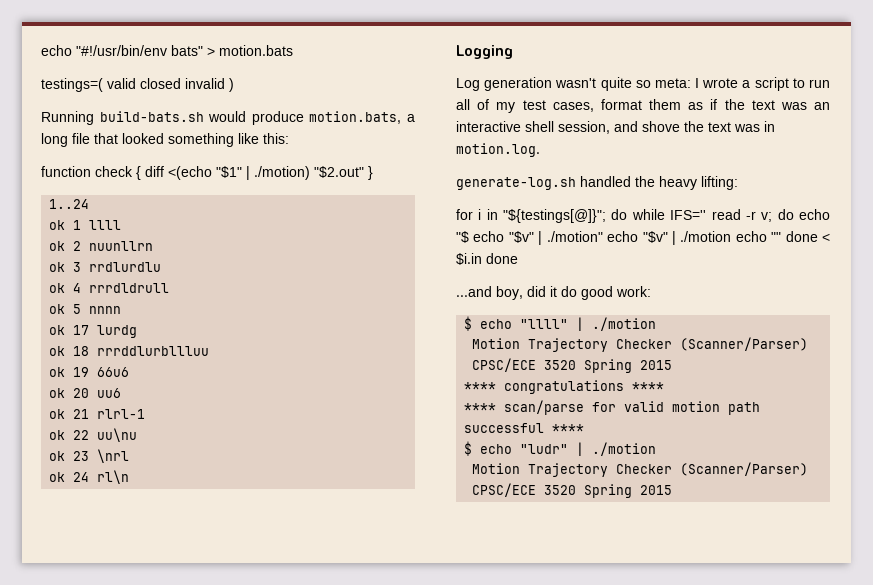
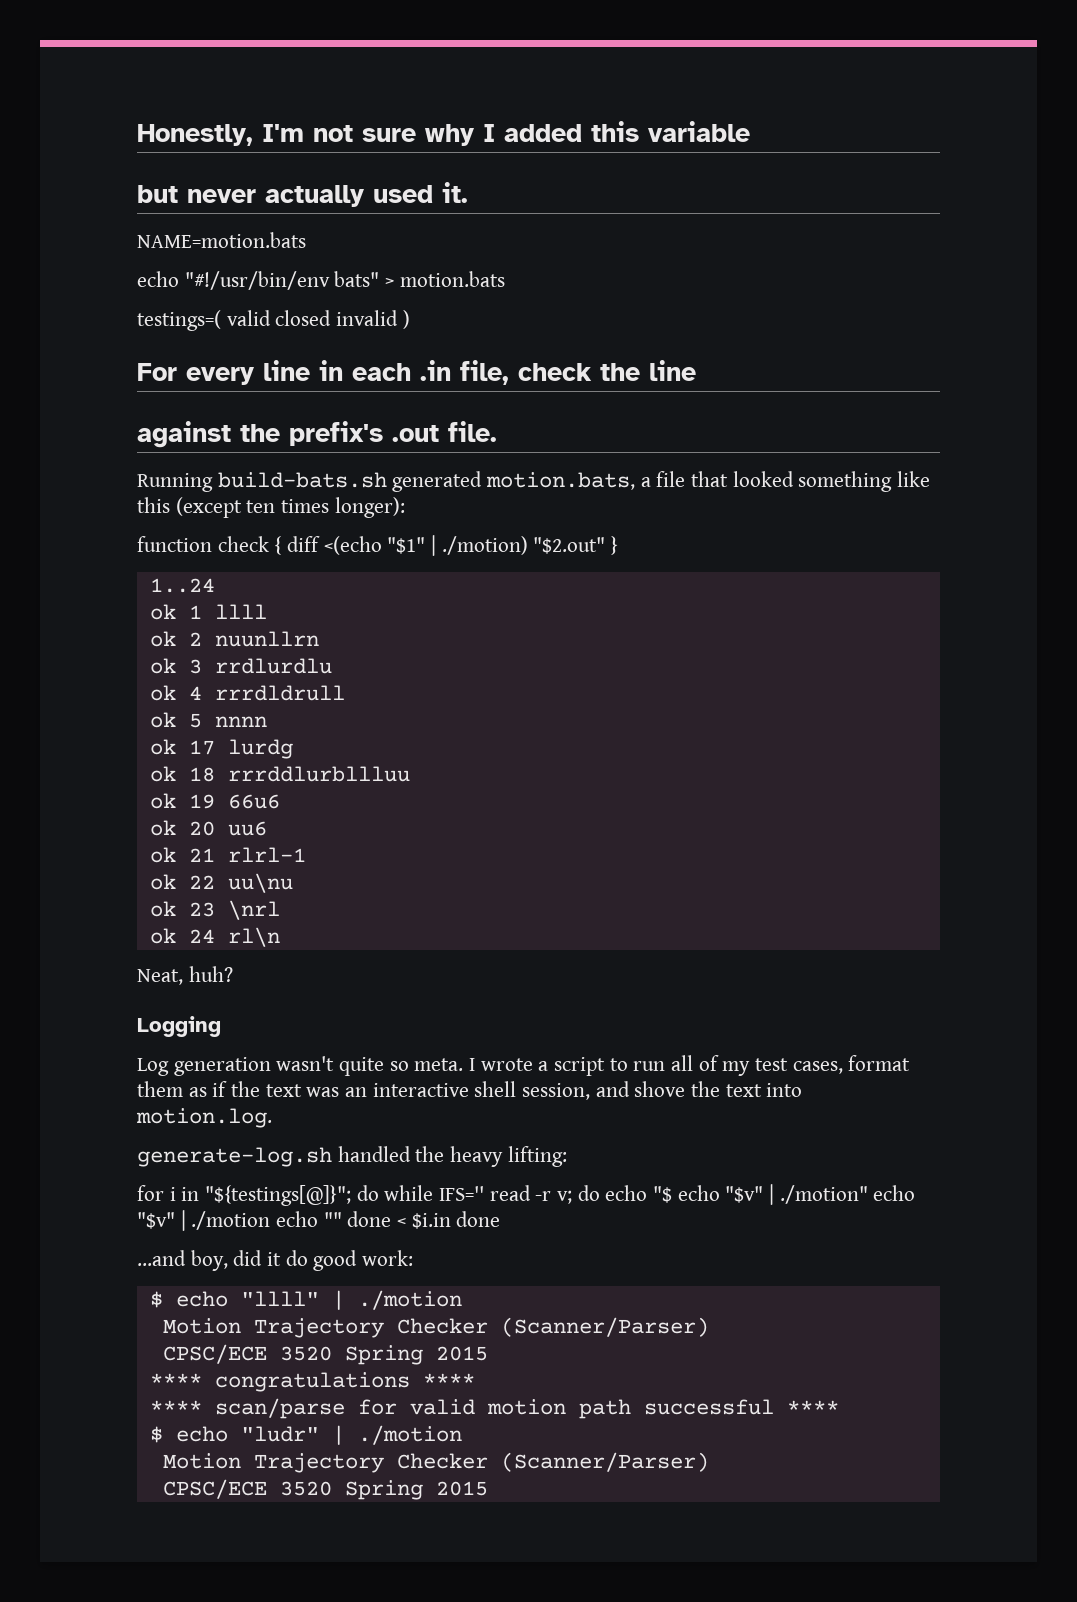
+ Honestly, I'm not sure why I added this variable
+ but never actually used it.
+ NAME=motion.bats
+ For every line in each .in file, check the line
+ against the prefix's .out file.
- Running build-bats.sh would produce motion.bats, a long file that looked something like this:
+ Running build-bats.sh generated motion.bats, a file that looked something like this (except ten times longer):
+ Neat, huh?
- Log generation wasn't quite so meta: I wrote a script to run all of my test cases, format them as if the text was an interactive shell session, and shove the text was in motion.log.
+ Log generation wasn't quite so meta. I wrote a script to run all of my test cases, format them as if the text was an interactive shell session, and shove the text into motion.log.

